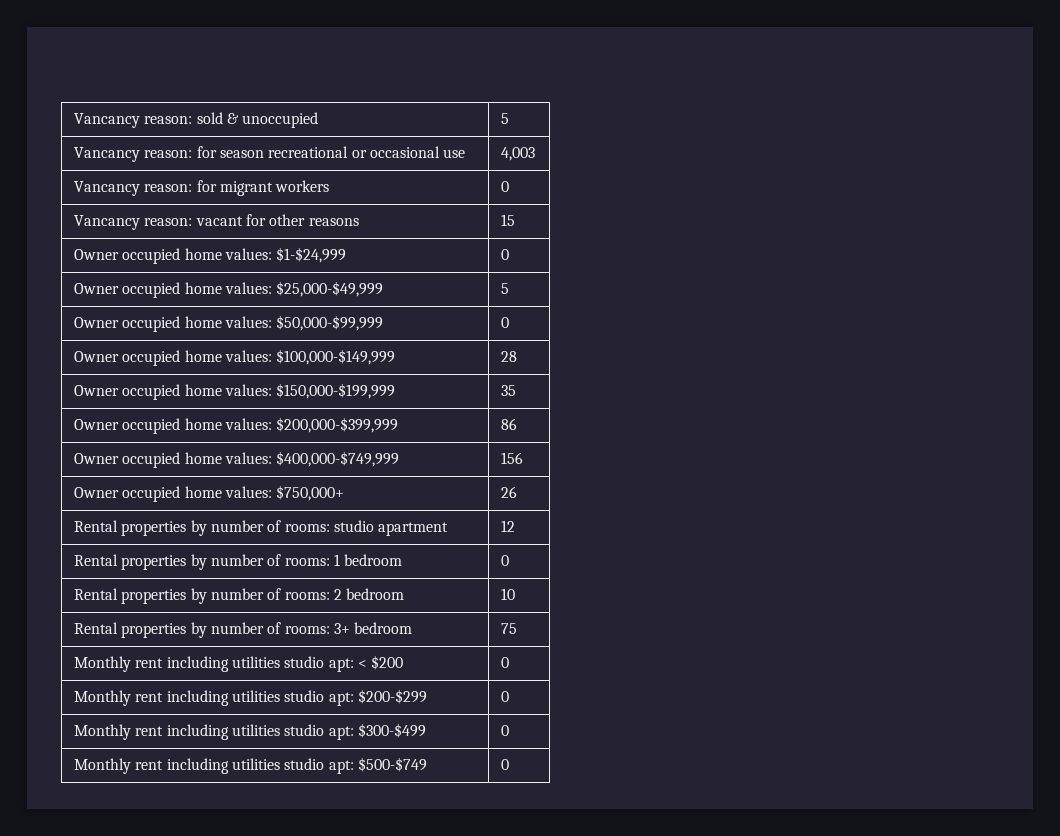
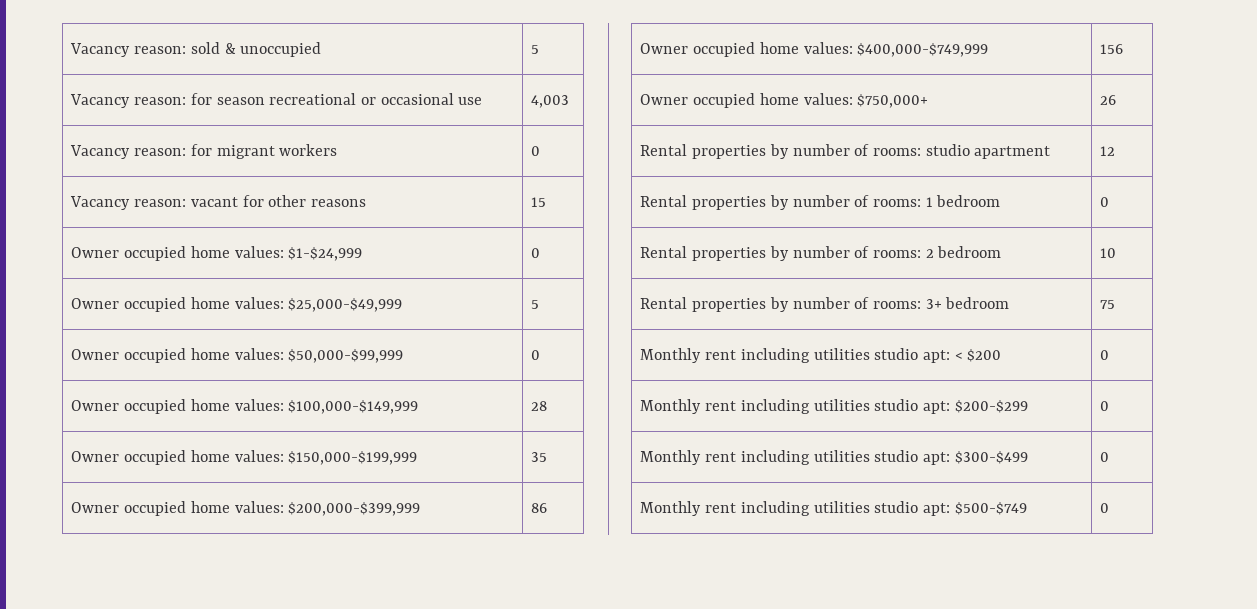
- Vancancy reason: sold & unoccupied | 5
+ Vacancy reason: sold & unoccupied | 5
- Vancancy reason: for season recreational or occasional use | 4,003
+ Vacancy reason: for season recreational or occasional use | 4,003
- Vancancy reason: for migrant workers | 0
+ Vacancy reason: for migrant workers | 0
- Vancancy reason: vacant for other reasons | 15
+ Vacancy reason: vacant for other reasons | 15

